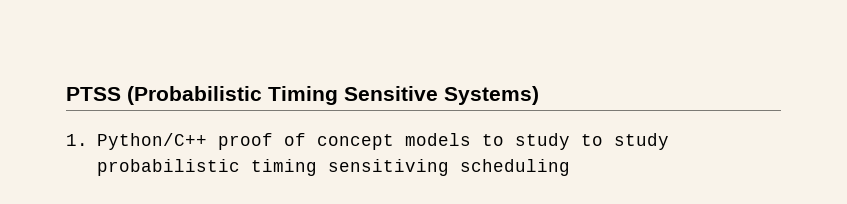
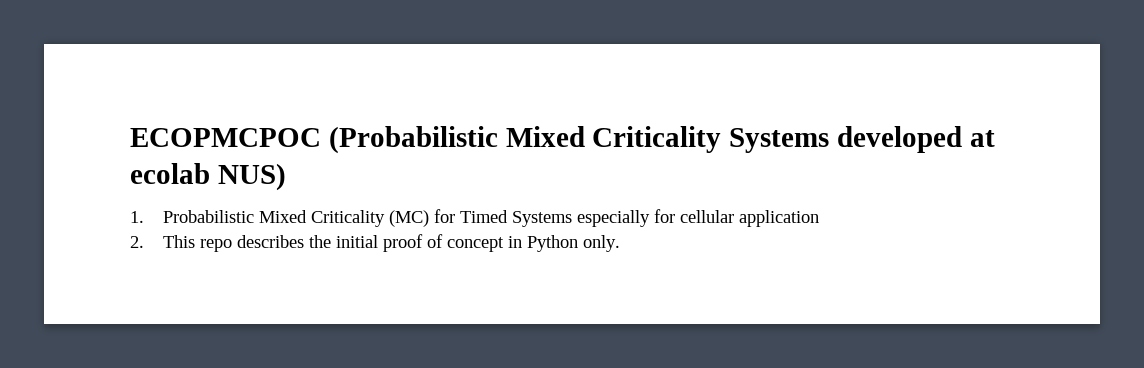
- PTSS (Probabilistic Timing Sensitive Systems)
- 1. Python/C++ proof of concept models to study to study probabilistic timing sensitiving scheduling
+ ECOPMCPOC (Probabilistic Mixed Criticality Systems developed at ecolab NUS)
+ 1. Probabilistic Mixed Criticality (MC) for Timed Systems especially for cellular application
+ 2. This repo describes the initial proof of concept in Python only.

